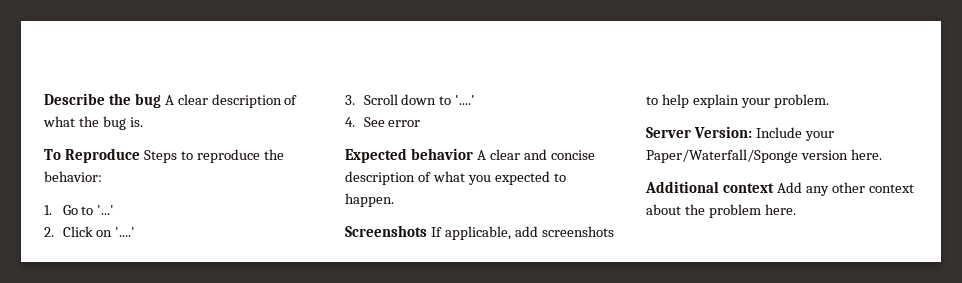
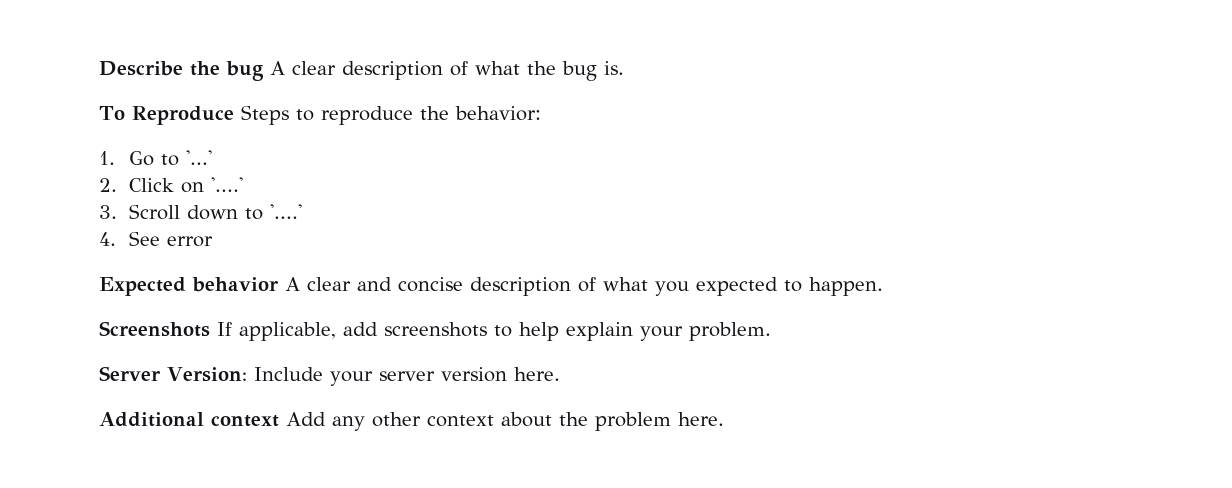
- Server Version: Include your Paper/Waterfall/Sponge version here.
+ Server Version: Include your server version here.

